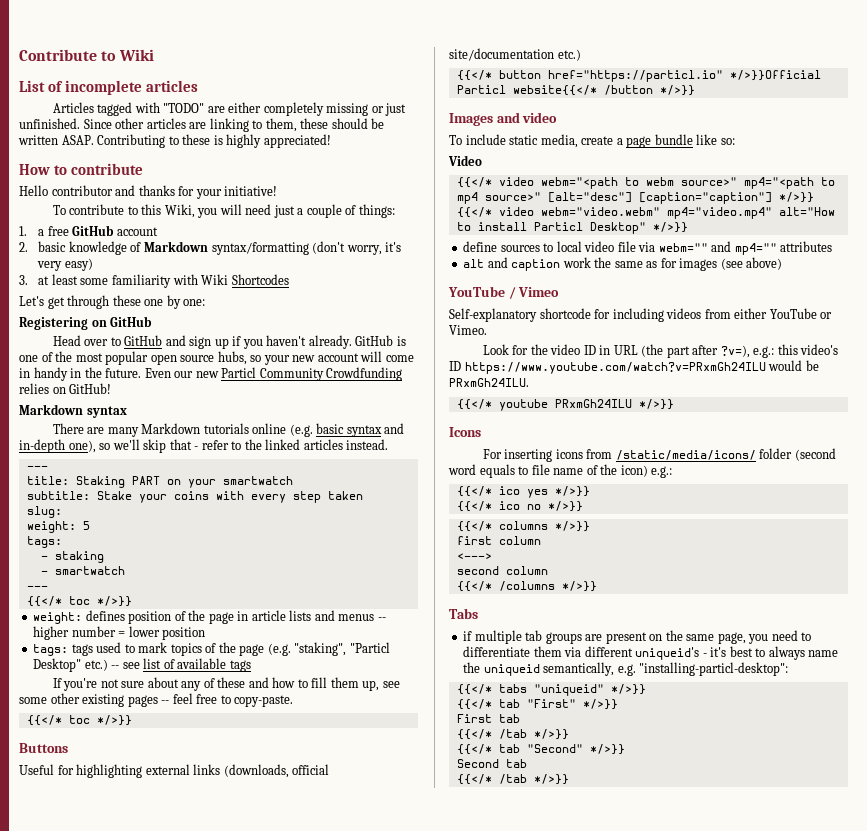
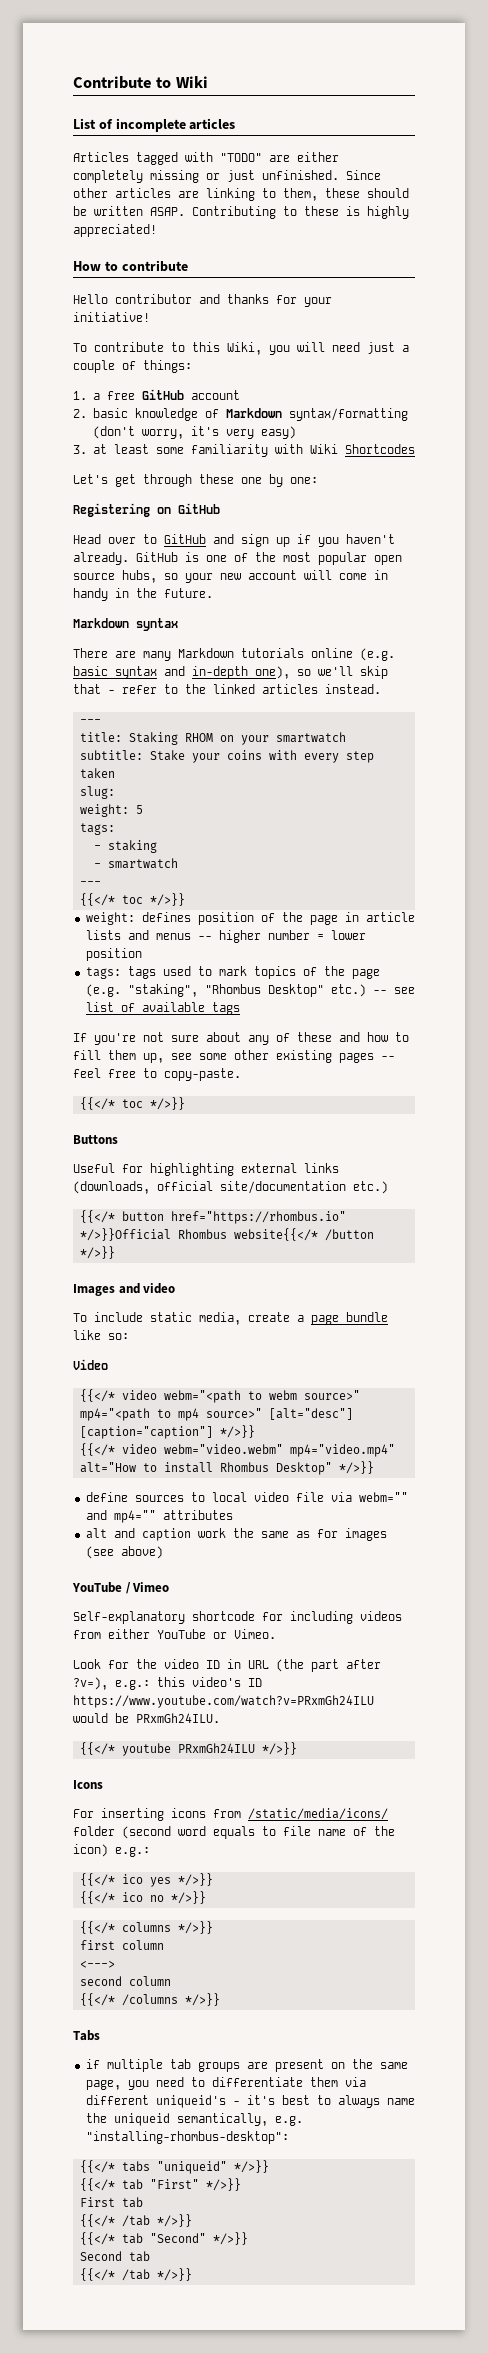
- Even our new Particl Community Crowdfunding relies on GitHub!
- title: Staking PART on your smartwatch
+ title: Staking RHOM on your smartwatch
- tags: tags used to mark topics of the page (e.g. "staking", "Particl Desktop" etc.) -- see list of available tags
+ tags: tags used to mark topics of the page (e.g. "staking", "Rhombus Desktop" etc.) -- see list of available tags
- {{</* button href="https://particl.io" */>}}Official Particl website{{</* /button */>}}
+ {{</* button href="https://rhombus.io" */>}}Official Rhombus website{{</* /button */>}}
- {{</* video webm="video.webm" mp4="video.mp4" alt="How to install Particl Desktop" */>}}
+ {{</* video webm="video.webm" mp4="video.mp4" alt="How to install Rhombus Desktop" */>}}
- if multiple tab groups are present on the same page, you need to differentiate them via different uniqueid's - it's best to always name the uniqueid semantically, e.g. "installing-particl-desktop":
+ if multiple tab groups are present on the same page, you need to differentiate them via different uniqueid's - it's best to always name the uniqueid semantically, e.g. "installing-rhombus-desktop":

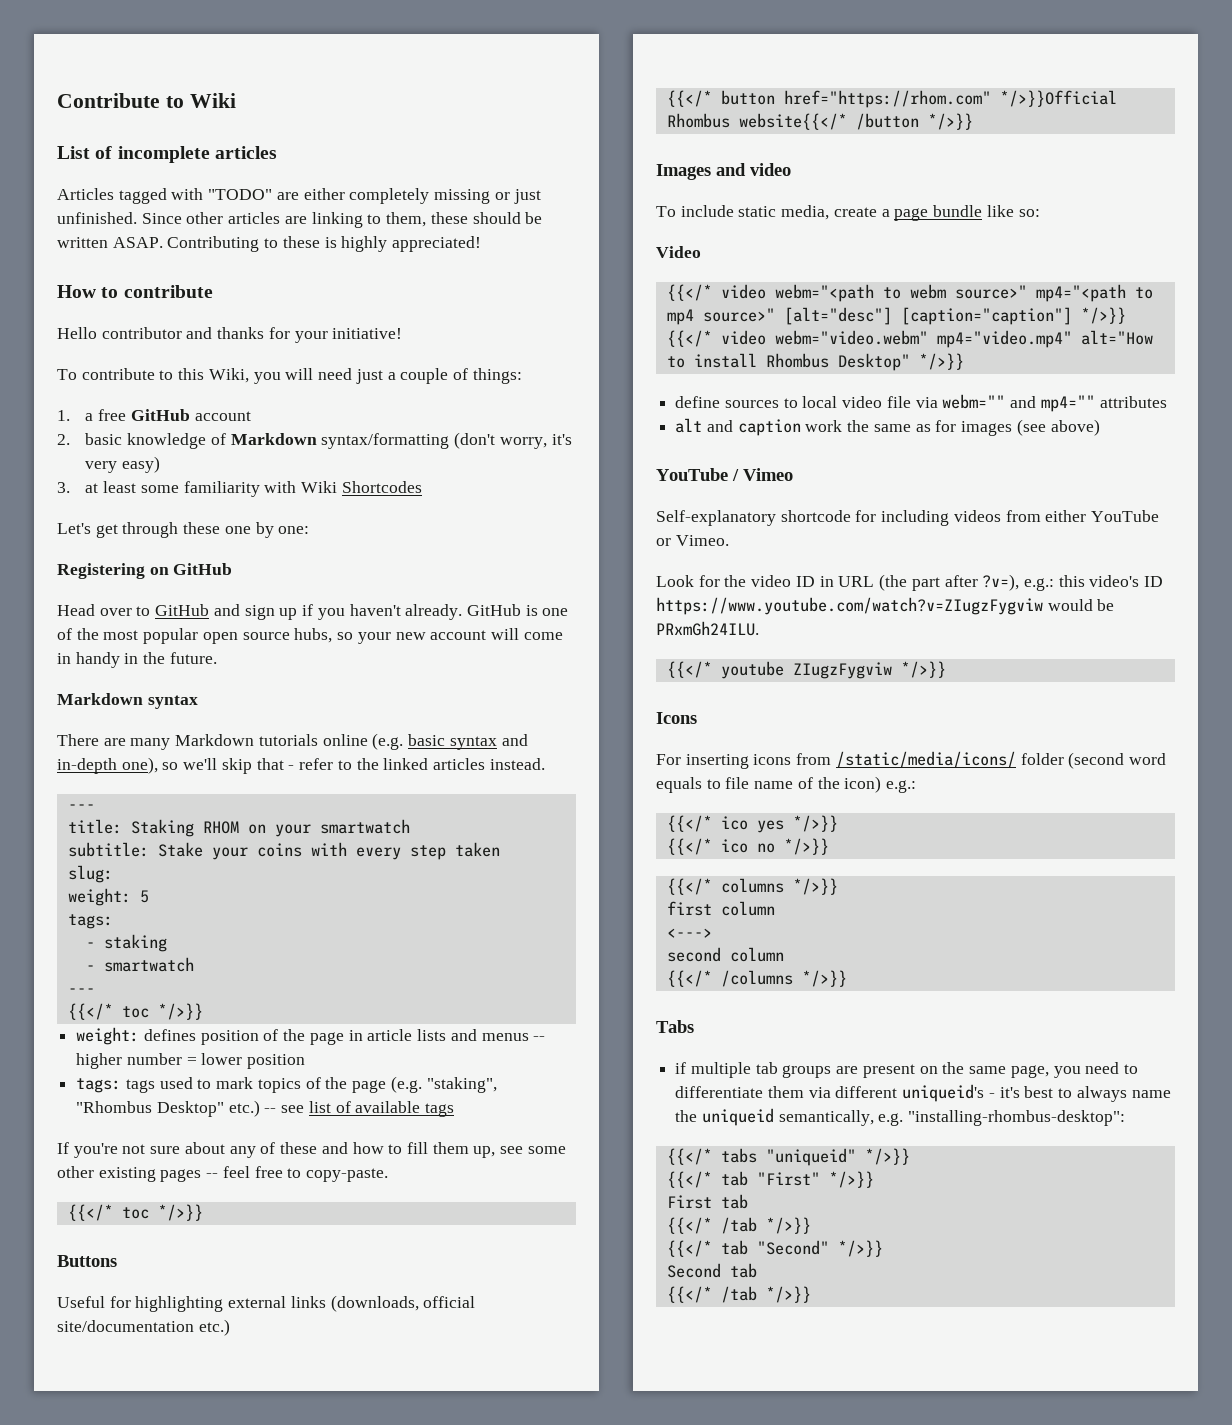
- {{</* button href="https://rhombus.io" */>}}Official Rhombus website{{</* /button */>}}
+ {{</* button href="https://rhom.com" */>}}Official Rhombus website{{</* /button */>}}
- Look for the video ID in URL (the part after ?v=), e.g.: this video's ID https://www.youtube.com/watch?v=PRxmGh24ILU would be PRxmGh24ILU.
+ Look for the video ID in URL (the part after ?v=), e.g.: this video's ID https://www.youtube.com/watch?v=ZIugzFygviw would be PRxmGh24ILU.
- {{</* youtube PRxmGh24ILU */>}}
+ {{</* youtube ZIugzFygviw */>}}

